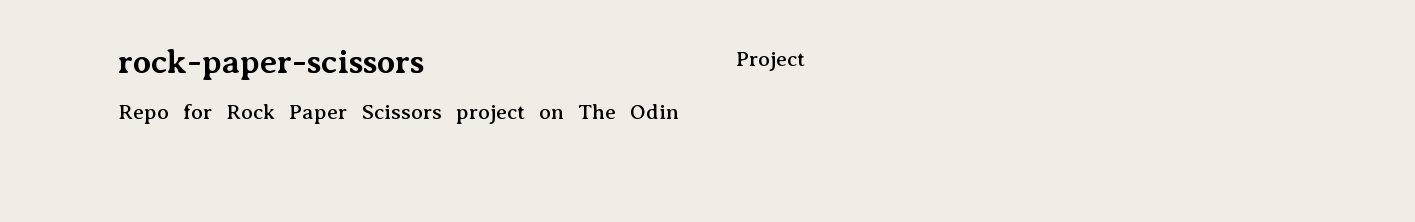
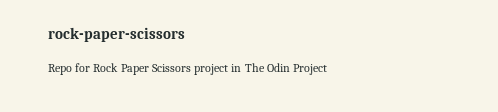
- Repo for Rock Paper Scissors project on The Odin Project
+ Repo for Rock Paper Scissors project in The Odin Project

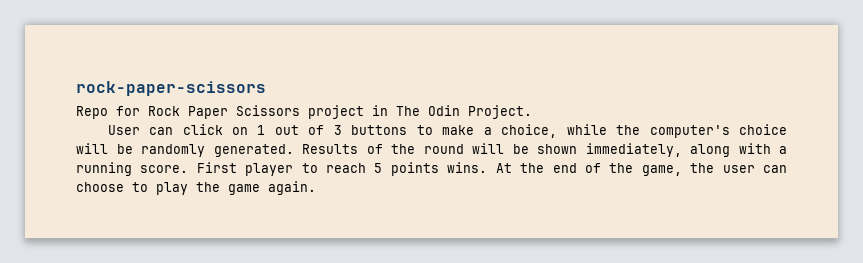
- Repo for Rock Paper Scissors project in The Odin Project
+ Repo for Rock Paper Scissors project in The Odin Project.
+ User can click on 1 out of 3 buttons to make a choice, while the computer's choice will be randomly generated. Results of the round will be shown immediately, along with a running score. First player to reach 5 points wins. At the end of the game, the user can choose to play the game again.

